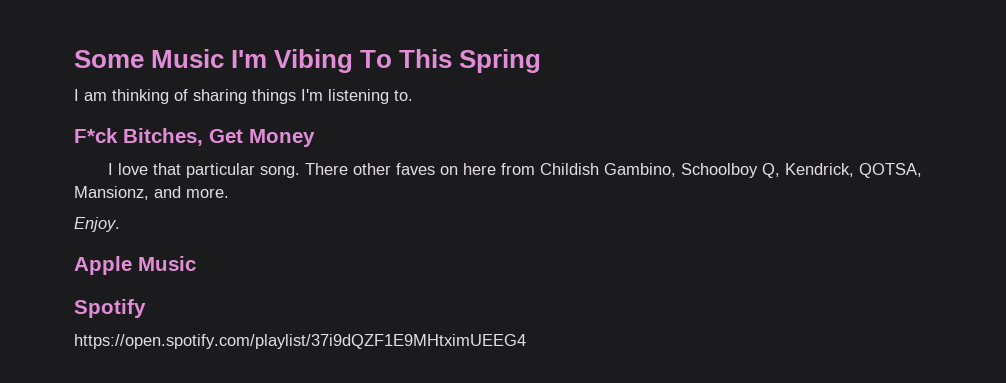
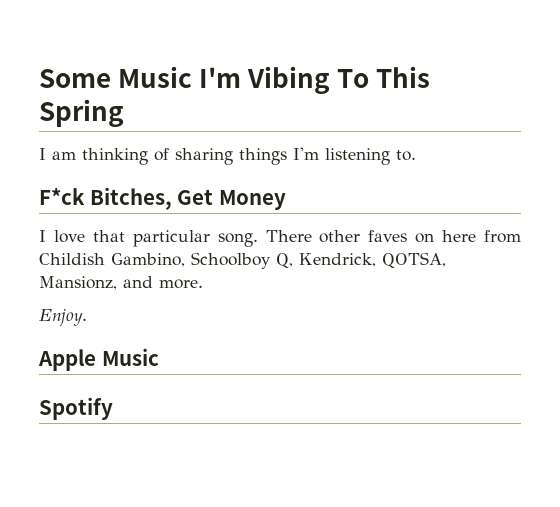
- https://open.spotify.com/playlist/37i9dQZF1E9MHtximUEEG4

